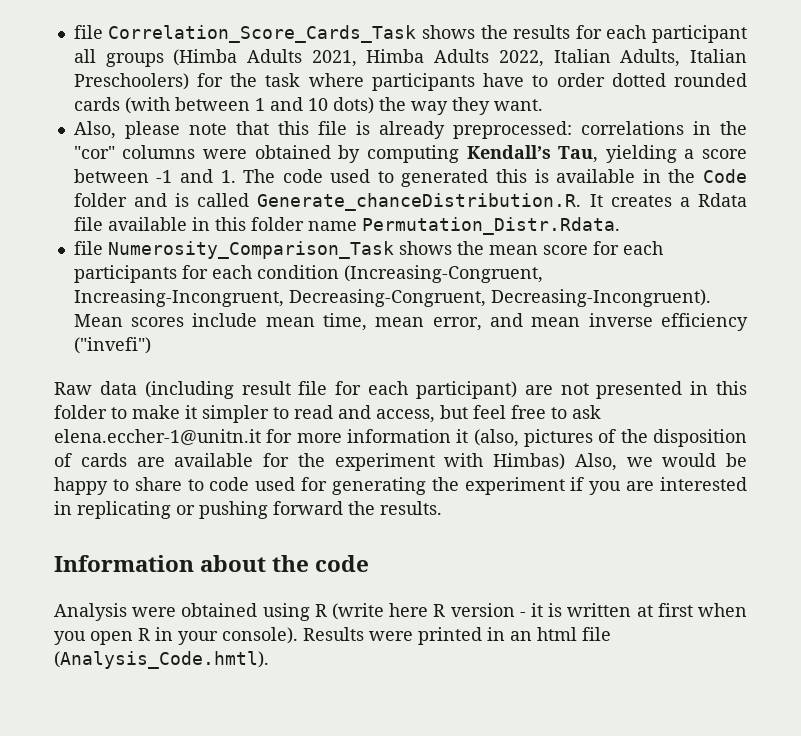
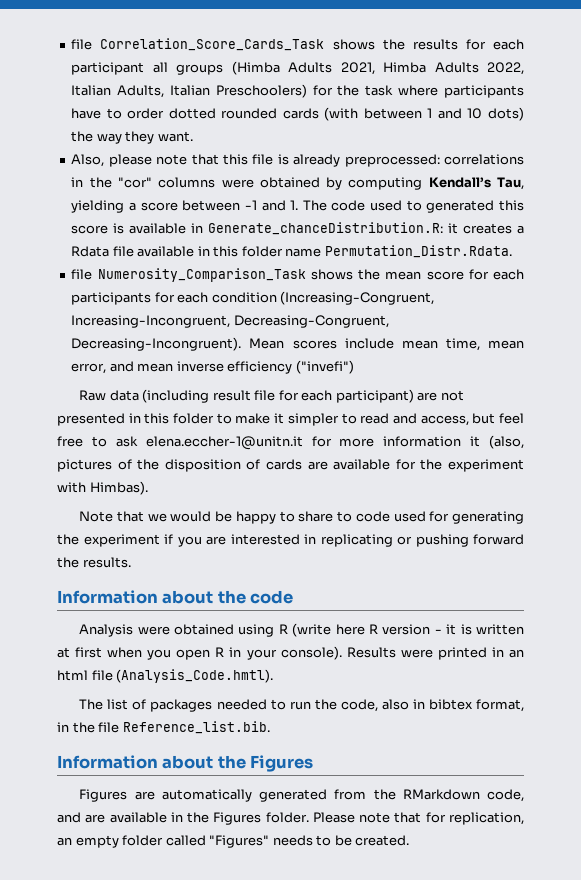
- Also, please note that this file is already preprocessed: correlations in the "cor" columns were obtained by computing Kendall’s Tau, yielding a score between -1 and 1. The code used to generated this is available in the Code folder and is called Generate_chanceDistribution.R. It creates a Rdata file available in this folder name Permutation_Distr.Rdata.
+ Also, please note that this file is already preprocessed: correlations in the "cor" columns were obtained by computing Kendall’s Tau, yielding a score between -1 and 1. The code used to generated this score is available in Generate_chanceDistribution.R: it creates a Rdata file available in this folder name Permutation_Distr.Rdata.
- Raw data (including result file for each participant) are not presented in this folder to make it simpler to read and access, but feel free to ask elena.eccher-1@unitn.it for more information it (also, pictures of the disposition of cards are available for the experiment with Himbas) Also, we would be happy to share to code used for generating the experiment if you are interested in replicating or pushing forward the results.
+ Raw data (including result file for each participant) are not presented in this folder to make it simpler to read and access, but feel free to ask elena.eccher-1@unitn.it for more information it (also, pictures of the disposition of cards are available for the experiment with Himbas).
+ Note that we would be happy to share to code used for generating the experiment if you are interested in replicating or pushing forward the results.
+ The list of packages needed to run the code, also in bibtex format, in the file Reference_list.bib.
+ Information about the Figures
+ Figures are automatically generated from the RMarkdown code, and are available in the Figures folder. Please note that for replication, an empty folder called "Figures" needs to be created.

